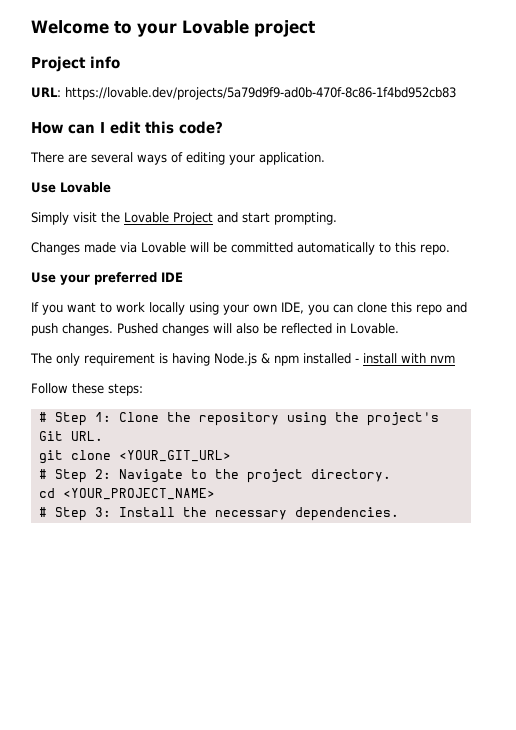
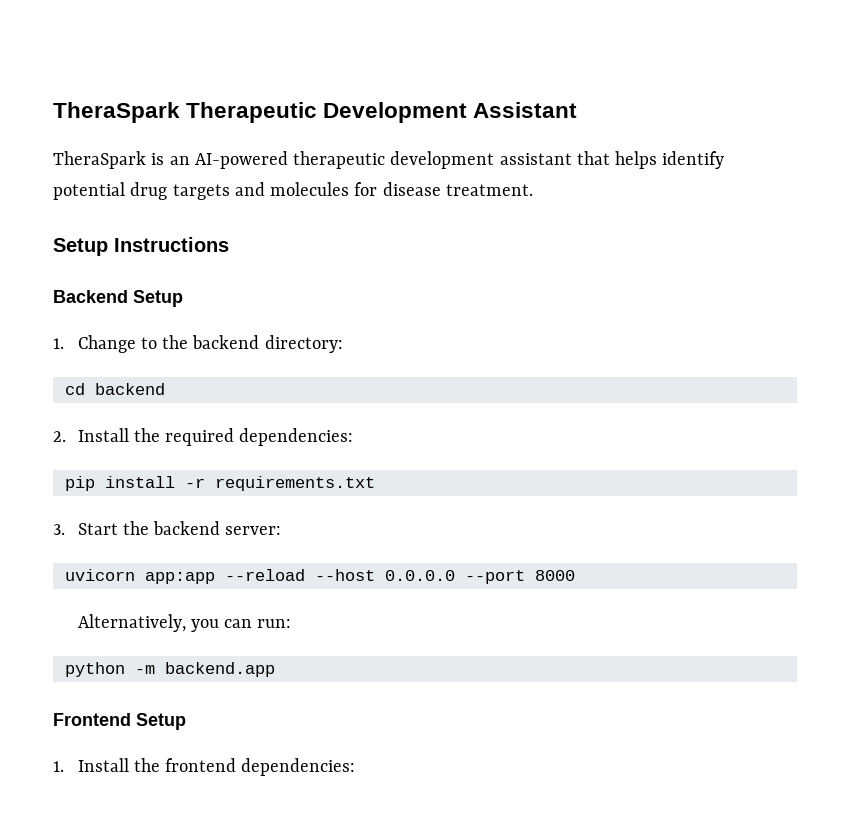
- Welcome to your Lovable project
- Project info
- URL: https://lovable.dev/projects/5a79d9f9-ad0b-470f-8c86-1f4bd952cb83
- How can I edit this code?
- There are several ways of editing your application.
- Use Lovable
- Simply visit the Lovable Project and start prompting.
- Changes made via Lovable will be committed automatically to this repo.
- Use your preferred IDE
- If you want to work locally using your own IDE, you can clone this repo and push changes. Pushed changes will also be reflected in Lovable.
- The only requirement is having Node.js & npm installed - install with nvm
- Follow these steps:
- # Step 1: Clone the repository using the project's Git URL.
- git clone <YOUR_GIT_URL>
- # Step 2: Navigate to the project directory.
- cd <YOUR_PROJECT_NAME>
- # Step 3: Install the necessary dependencies.
+ TheraSpark Therapeutic Development Assistant
+ TheraSpark is an AI-powered therapeutic development assistant that helps identify potential drug targets and molecules for disease treatment.
+ Setup Instructions
+ Backend Setup
+ 1. Change to the backend directory:
+ cd backend
+ 2. Install the required dependencies:
+ pip install -r requirements.txt
+ 3. Start the backend server:
+ uvicorn app:app --reload --host 0.0.0.0 --port 8000
+ Alternatively, you can run:
+ python -m backend.app
+ Frontend Setup
+ 1. Install the frontend dependencies:

